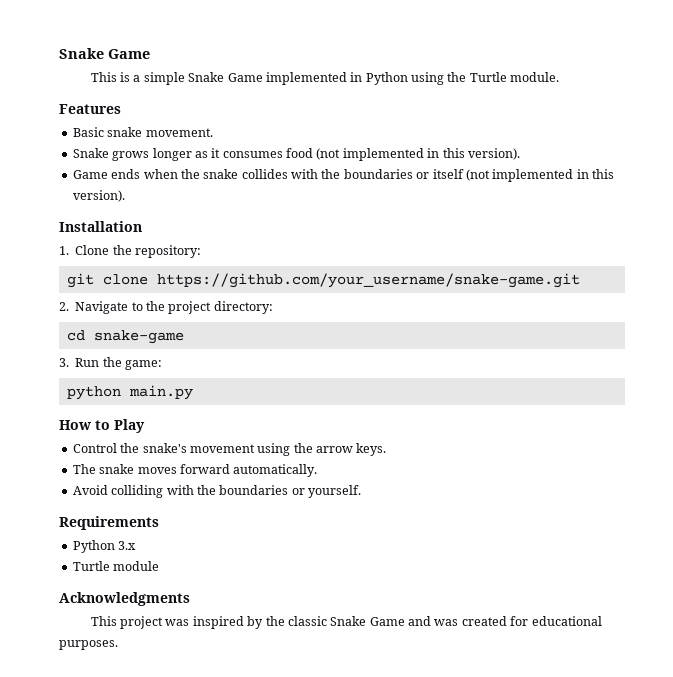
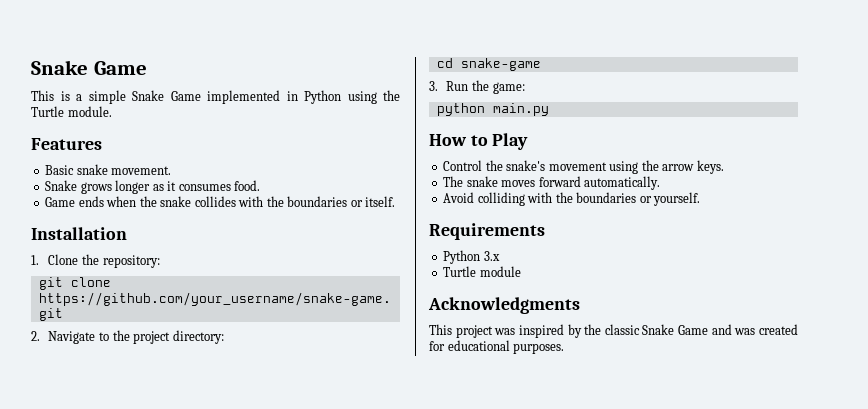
- Snake grows longer as it consumes food (not implemented in this version).
+ Snake grows longer as it consumes food.
- Game ends when the snake collides with the boundaries or itself (not implemented in this version).
+ Game ends when the snake collides with the boundaries or itself.

